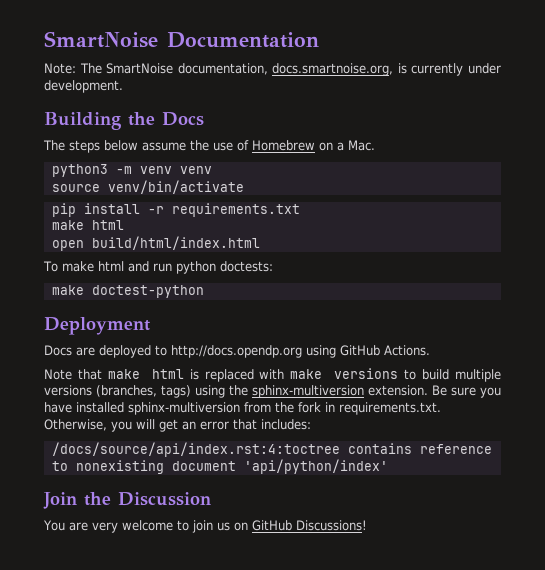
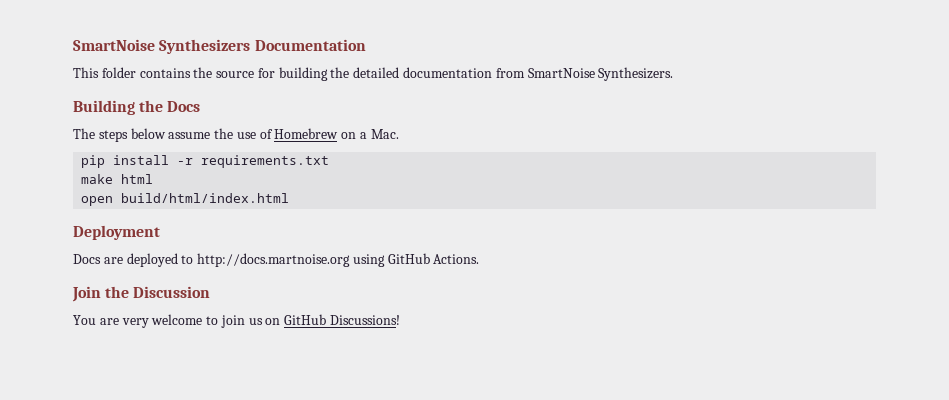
- SmartNoise Documentation
+ SmartNoise Synthesizers Documentation
- Note: The SmartNoise documentation, docs.smartnoise.org, is currently under development.
+ This folder contains the source for building the detailed documentation from SmartNoise Synthesizers.
- python3 -m venv venv
- source venv/bin/activate
- To make html and run python doctests:
- make doctest-python
- Docs are deployed to http://docs.opendp.org using GitHub Actions.
+ Docs are deployed to http://docs.martnoise.org using GitHub Actions.
- Note that make html is replaced with make versions to build multiple versions (branches, tags) using the sphinx-multiversion extension. Be sure you have installed sphinx-multiversion from the fork in requirements.txt. Otherwise, you will get an error that includes:
- /docs/source/api/index.rst:4:toctree contains reference to nonexisting document 'api/python/index'

